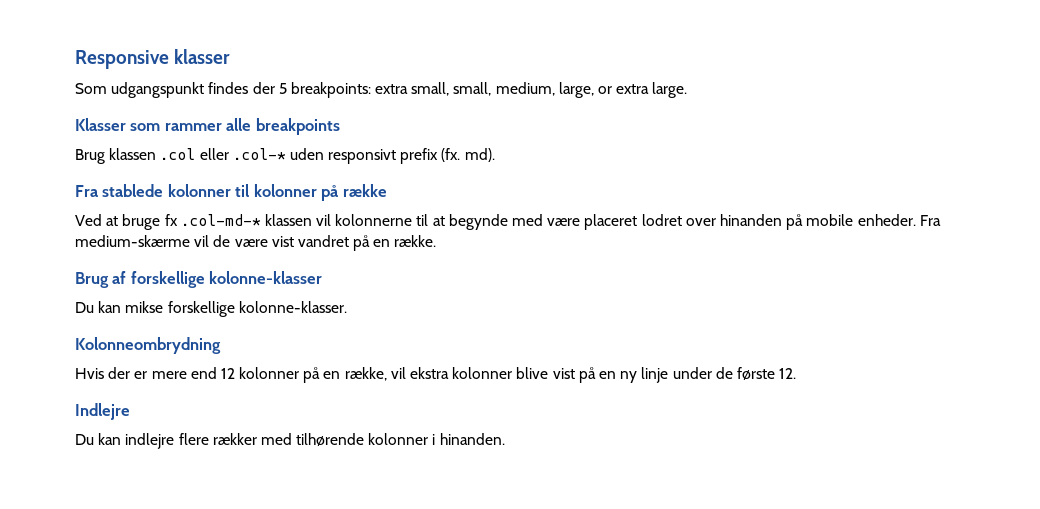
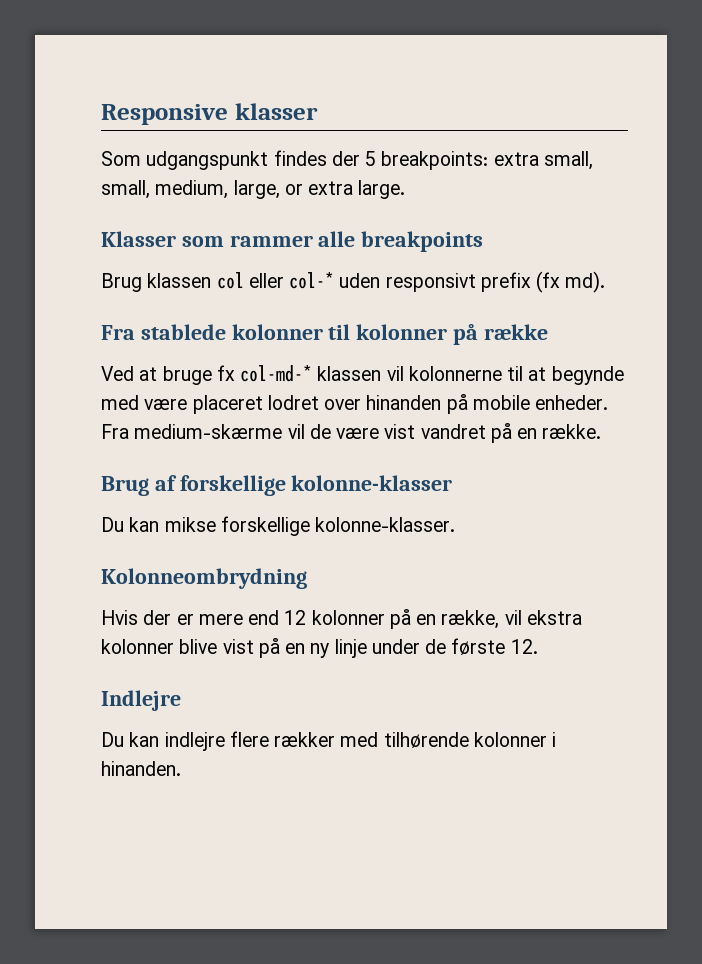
- Brug klassen .col eller .col-* uden responsivt prefix (fx. md).
+ Brug klassen col eller col-* uden responsivt prefix (fx md).
- Ved at bruge fx .col-md-* klassen vil kolonnerne til at begynde med være placeret lodret over hinanden på mobile enheder.
+ Ved at bruge fx col-md-* klassen vil kolonnerne til at begynde med være placeret lodret over hinanden på mobile enheder.

